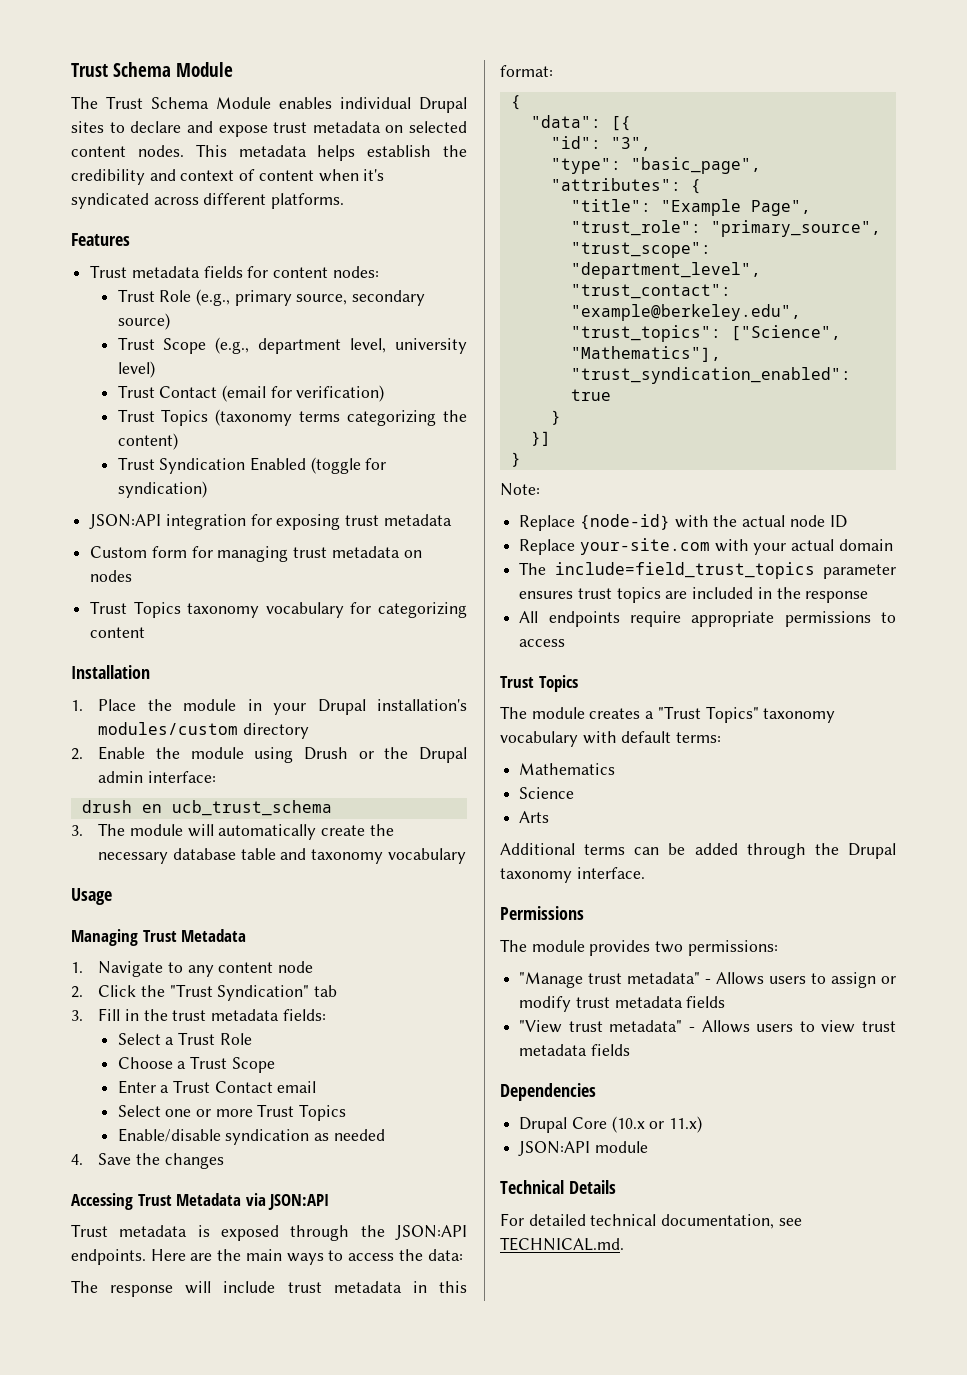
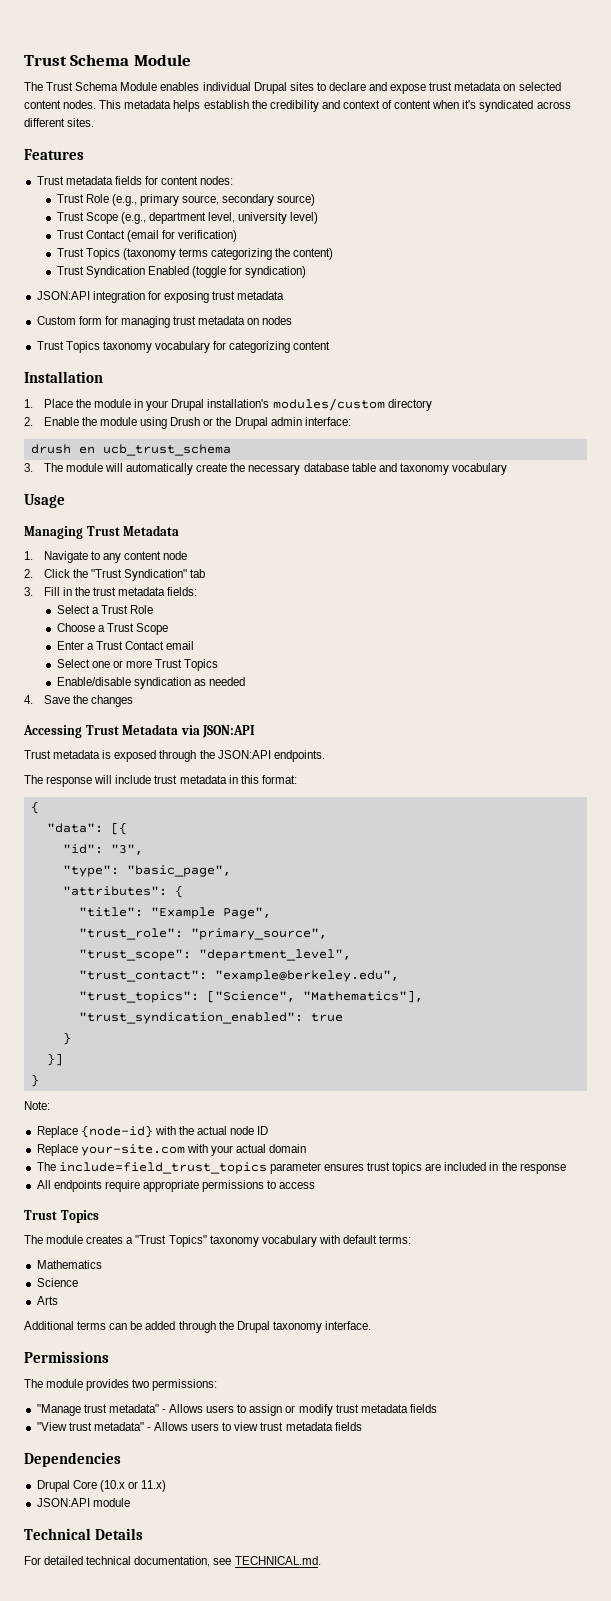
- This metadata helps establish the credibility and context of content when it's syndicated across different platforms.
+ This metadata helps establish the credibility and context of content when it's syndicated across different sites.
- Here are the main ways to access the data:

